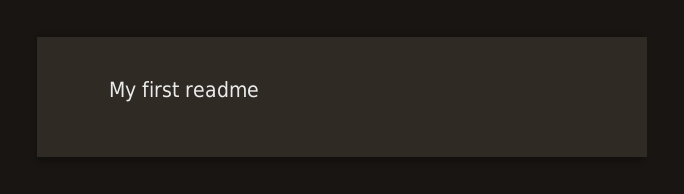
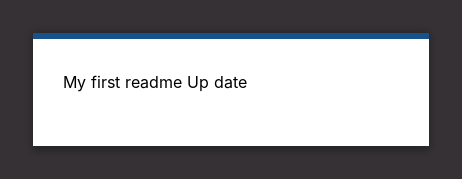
- My first readme
+ My first readme Up date

